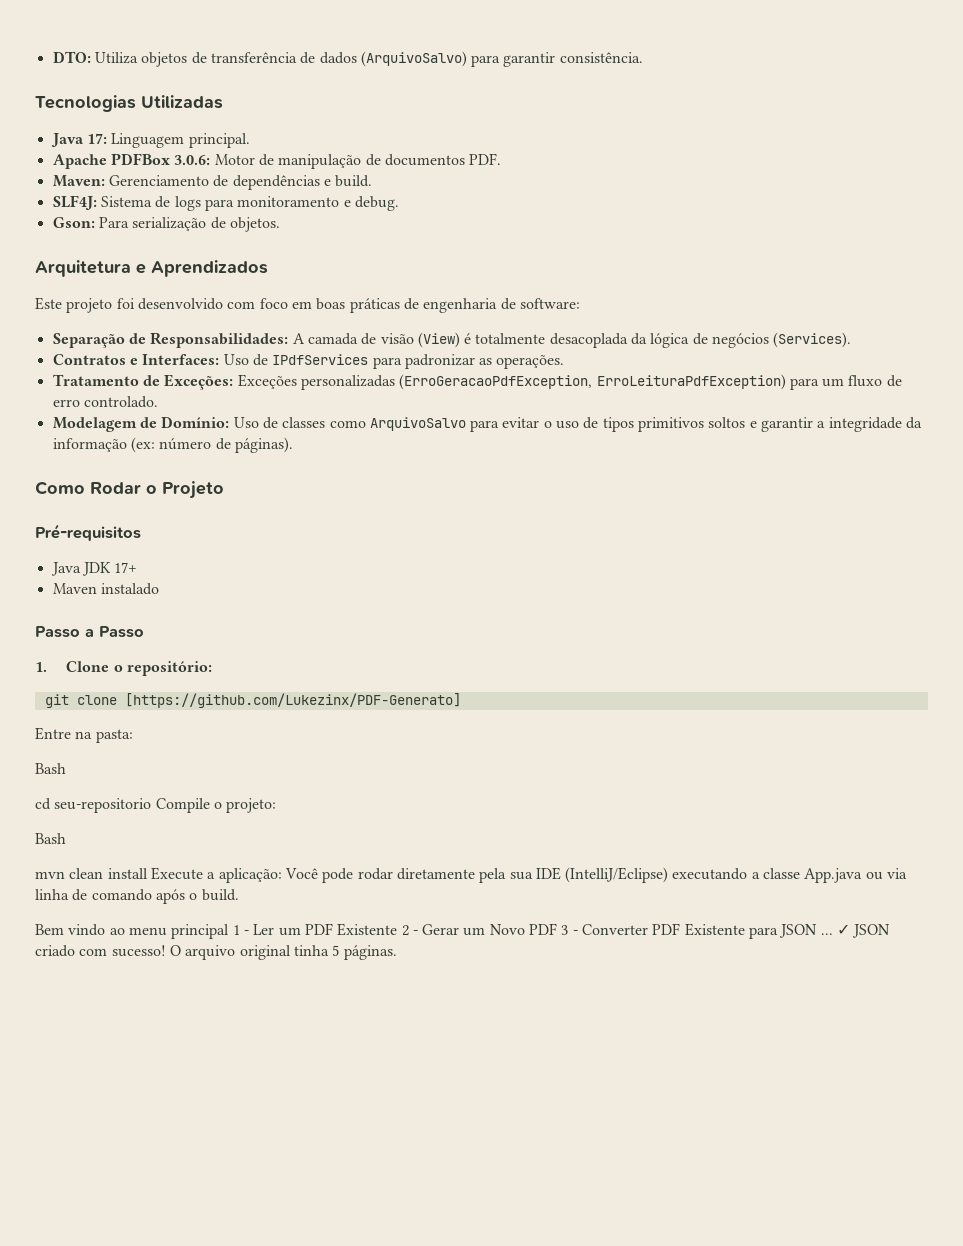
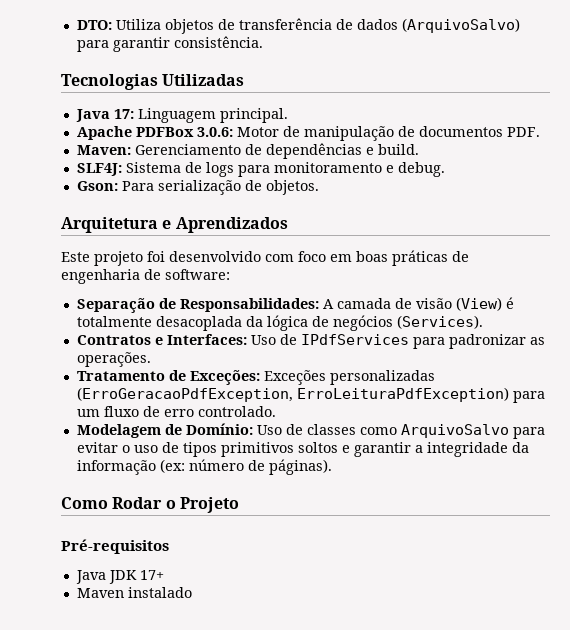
- Passo a Passo
- 1. Clone o repositório:
- git clone [https://github.com/Lukezinx/PDF-Generato]
- Entre na pasta:
- Bash
- cd seu-repositorio Compile o projeto:
- Bash
- mvn clean install Execute a aplicação: Você pode rodar diretamente pela sua IDE (IntelliJ/Eclipse) executando a classe App.java ou via linha de comando após o build.
- Bem vindo ao menu principal 1 - Ler um PDF Existente 2 - Gerar um Novo PDF 3 - Converter PDF Existente para JSON ... ✓ JSON criado com sucesso! O arquivo original tinha 5 páginas.

